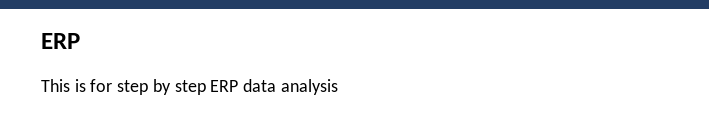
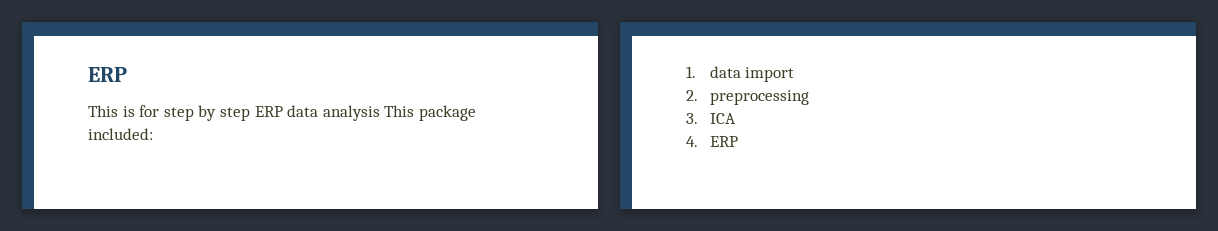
- This is for step by step ERP data analysis
+ This is for step by step ERP data analysis This package included:
+ 1. data import
+ 2. preprocessing
+ 3. ICA
+ 4. ERP

